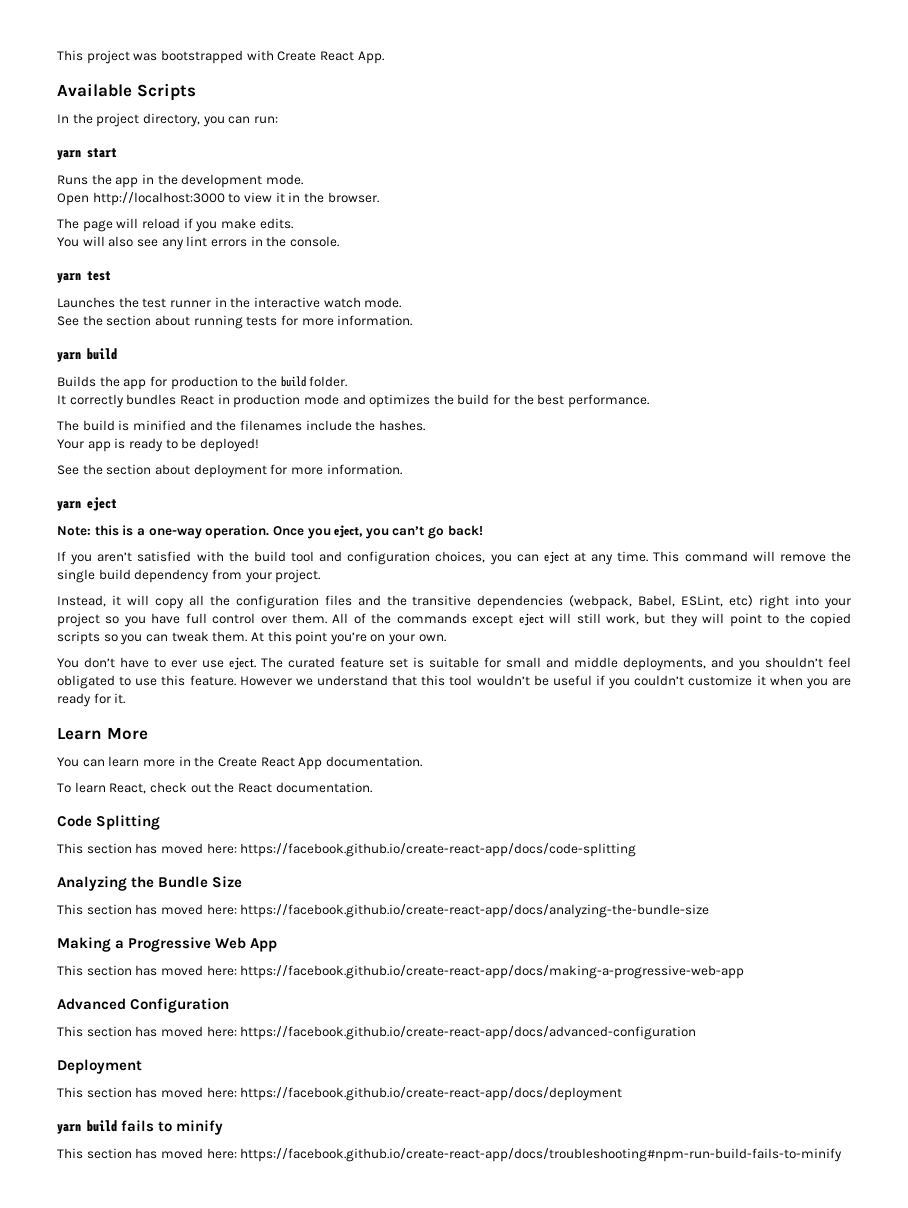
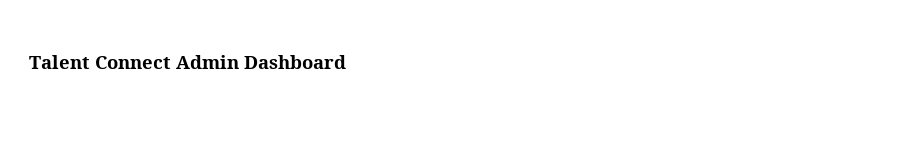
- This project was bootstrapped with Create React App.
- Available Scripts
- In the project directory, you can run:
- yarn start
- Runs the app in the development mode.
- Open http://localhost:3000 to view it in the browser.
- The page will reload if you make edits.
- You will also see any lint errors in the console.
- yarn test
- Launches the test runner in the interactive watch mode.
- See the section about running tests for more information.
- yarn build
- Builds the app for production to the build folder.
- It correctly bundles React in production mode and optimizes the build for the best performance.
- The build is minified and the filenames include the hashes.
- Your app is ready to be deployed!
- See the section about deployment for more information.
- yarn eject
- Note: this is a one-way operation. Once you eject, you can’t go back!
- If you aren’t satisfied with the build tool and configuration choices, you can eject at any time. This command will remove the single build dependency from your project.
- Instead, it will copy all the configuration files and the transitive dependencies (webpack, Babel, ESLint, etc) right into your project so you have full control over them. All of the commands except eject will still work, but they will point to the copied scripts so you can tweak them. At this point you’re on your own.
- You don’t have to ever use eject. The curated feature set is suitable for small and middle deployments, and you shouldn’t feel obligated to use this feature. However we understand that this tool wouldn’t be useful if you couldn’t customize it when you are ready for it.
- Learn More
- You can learn more in the Create React App documentation.
- To learn React, check out the React documentation.
- Code Splitting
- This section has moved here: https://facebook.github.io/create-react-app/docs/code-splitting
- Analyzing the Bundle Size
- This section has moved here: https://facebook.github.io/create-react-app/docs/analyzing-the-bundle-size
- Making a Progressive Web App
- This section has moved here: https://facebook.github.io/create-react-app/docs/making-a-progressive-web-app
- Advanced Configuration
- This section has moved here: https://facebook.github.io/create-react-app/docs/advanced-configuration
- Deployment
- This section has moved here: https://facebook.github.io/create-react-app/docs/deployment
- yarn build fails to minify
- This section has moved here: https://facebook.github.io/create-react-app/docs/troubleshooting#npm-run-build-fails-to-minify
+ Talent Connect Admin Dashboard

